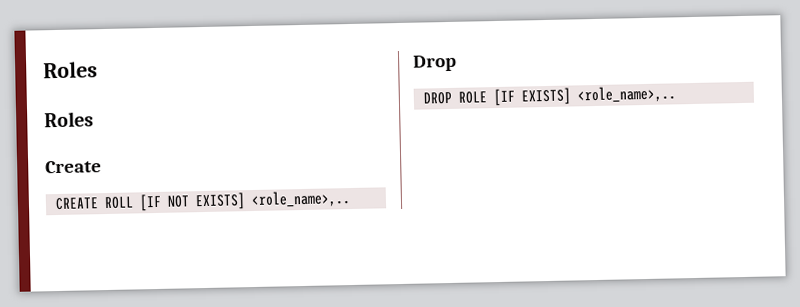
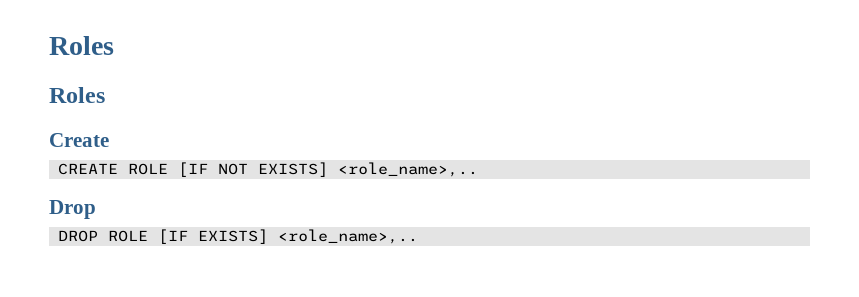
- CREATE ROLL [IF NOT EXISTS] <role_name>,..
+ CREATE ROLE [IF NOT EXISTS] <role_name>,..

